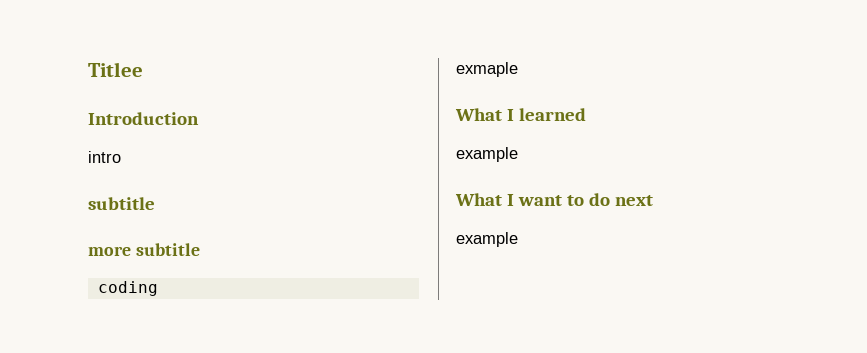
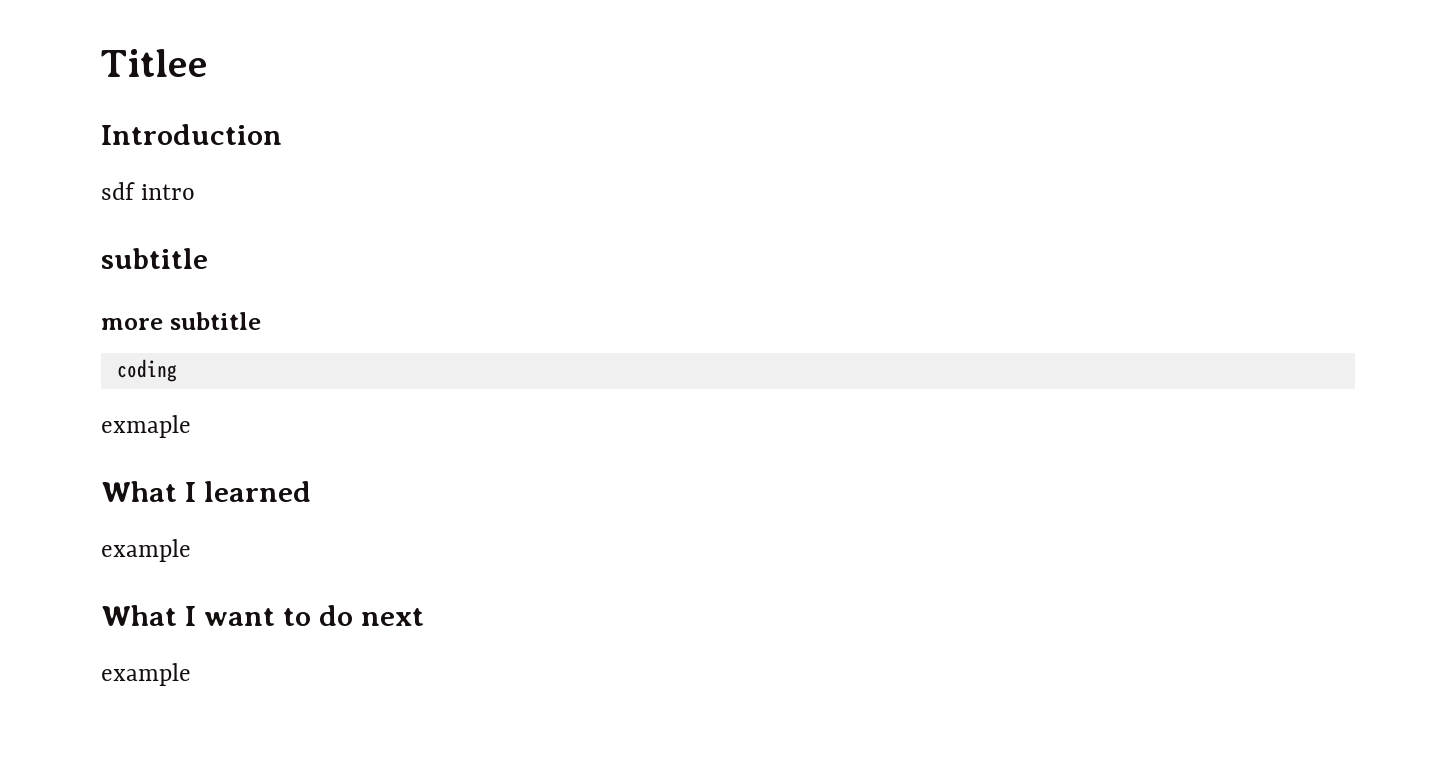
- intro
+ sdf intro

